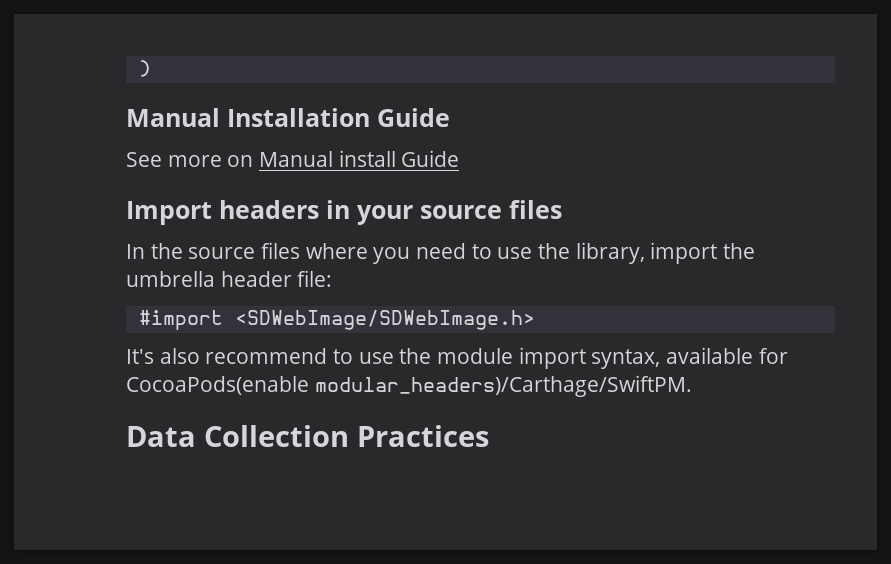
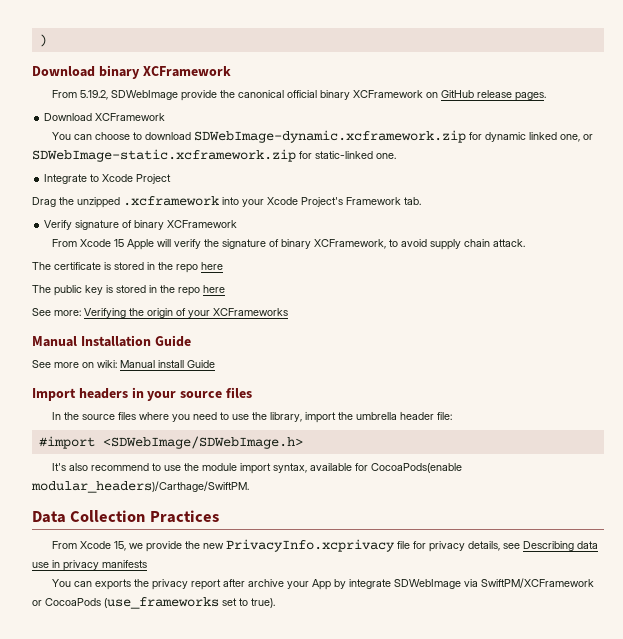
+ Download binary XCFramework
+ From 5.19.2, SDWebImage provide the canonical official binary XCFramework on GitHub release pages.
+ Download XCFramework
+ You can choose to download SDWebImage-dynamic.xcframework.zip for dynamic linked one, or SDWebImage-static.xcframework.zip for static-linked one.
+ Integrate to Xcode Project
+ Drag the unzipped .xcframework into your Xcode Project's Framework tab.
+ Verify signature of binary XCFramework
+ From Xcode 15 Apple will verify the signature of binary XCFramework, to avoid supply chain attack.
+ The certificate is stored in the repo here
+ The public key is stored in the repo here
+ See more: Verifying the origin of your XCFrameworks
- See more on Manual install Guide
+ See more on wiki: Manual install Guide
+ From Xcode 15, we provide the new PrivacyInfo.xcprivacy file for privacy details, see Describing data use in privacy manifests
+ You can exports the privacy report after archive your App by integrate SDWebImage via SwiftPM/XCFramework or CocoaPods (use_frameworks set to true).

